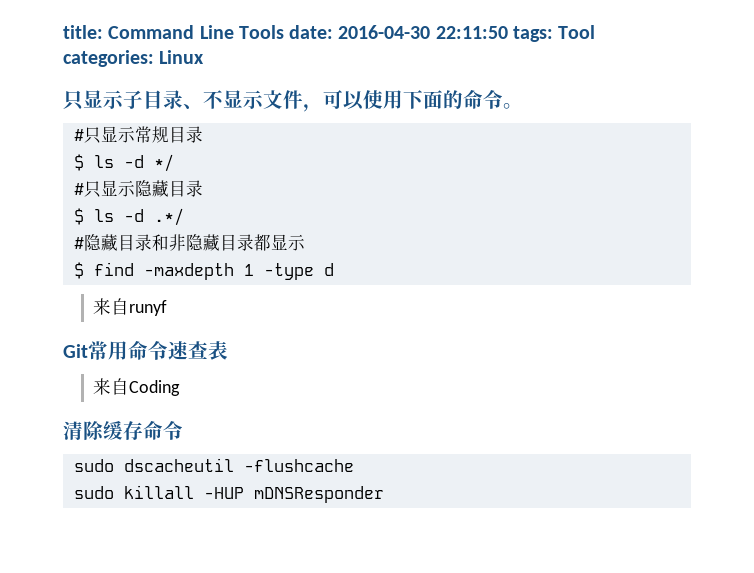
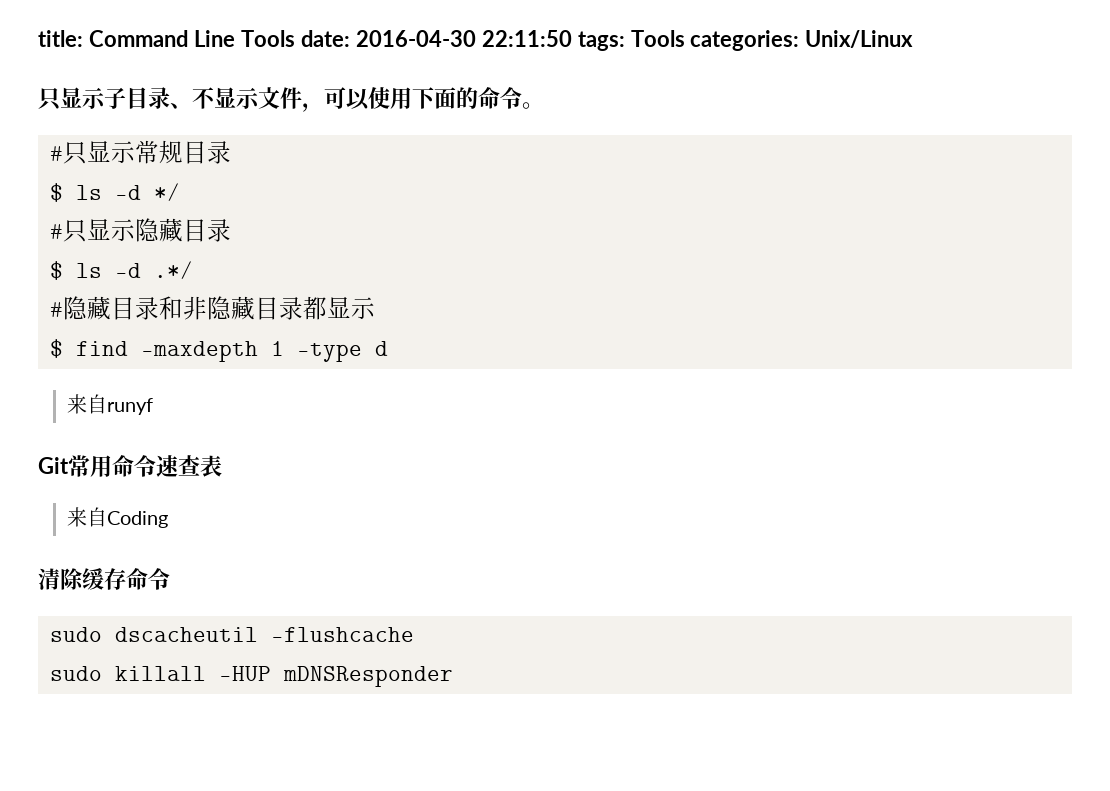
- title: Command Line Tools date: 2016-04-30 22:11:50 tags: Tool categories: Linux
+ title: Command Line Tools date: 2016-04-30 22:11:50 tags: Tools categories: Unix/Linux

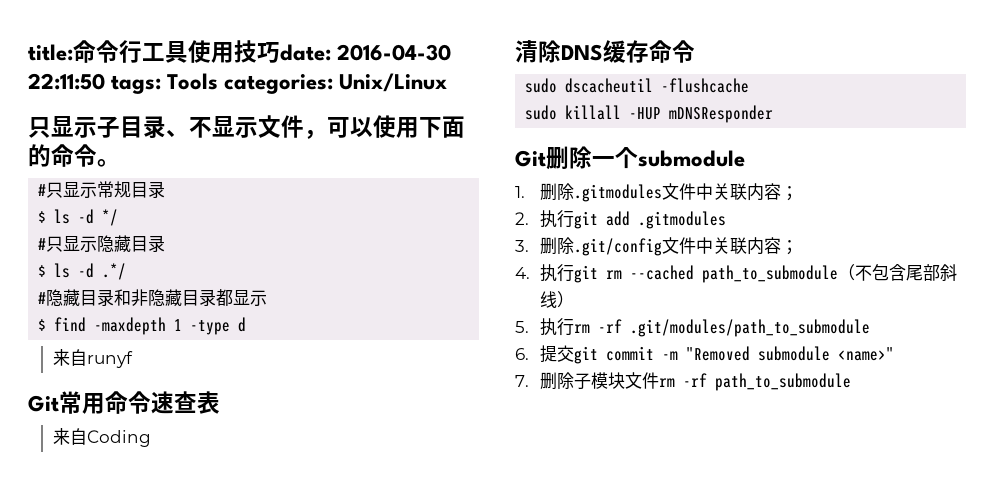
- title: Command Line Tools date: 2016-04-30 22:11:50 tags: Tools categories: Unix/Linux
+ title:命令行工具使用技巧date: 2016-04-30 22:11:50 tags: Tools categories: Unix/Linux
- 清除缓存命令
+ 清除DNS缓存命令
+ Git删除一个submodule
+ 1.删除.gitmodules文件中关联内容；
+ 2.执行git add .gitmodules
+ 3.删除.git/config文件中关联内容；
+ 4.执行git rm --cached path_to_submodule（不包含尾部斜线）
+ 5.执行rm -rf .git/modules/path_to_submodule
+ 6.提交git commit -m "Removed submodule <name>"
+ 7.删除子模块文件rm -rf path_to_submodule

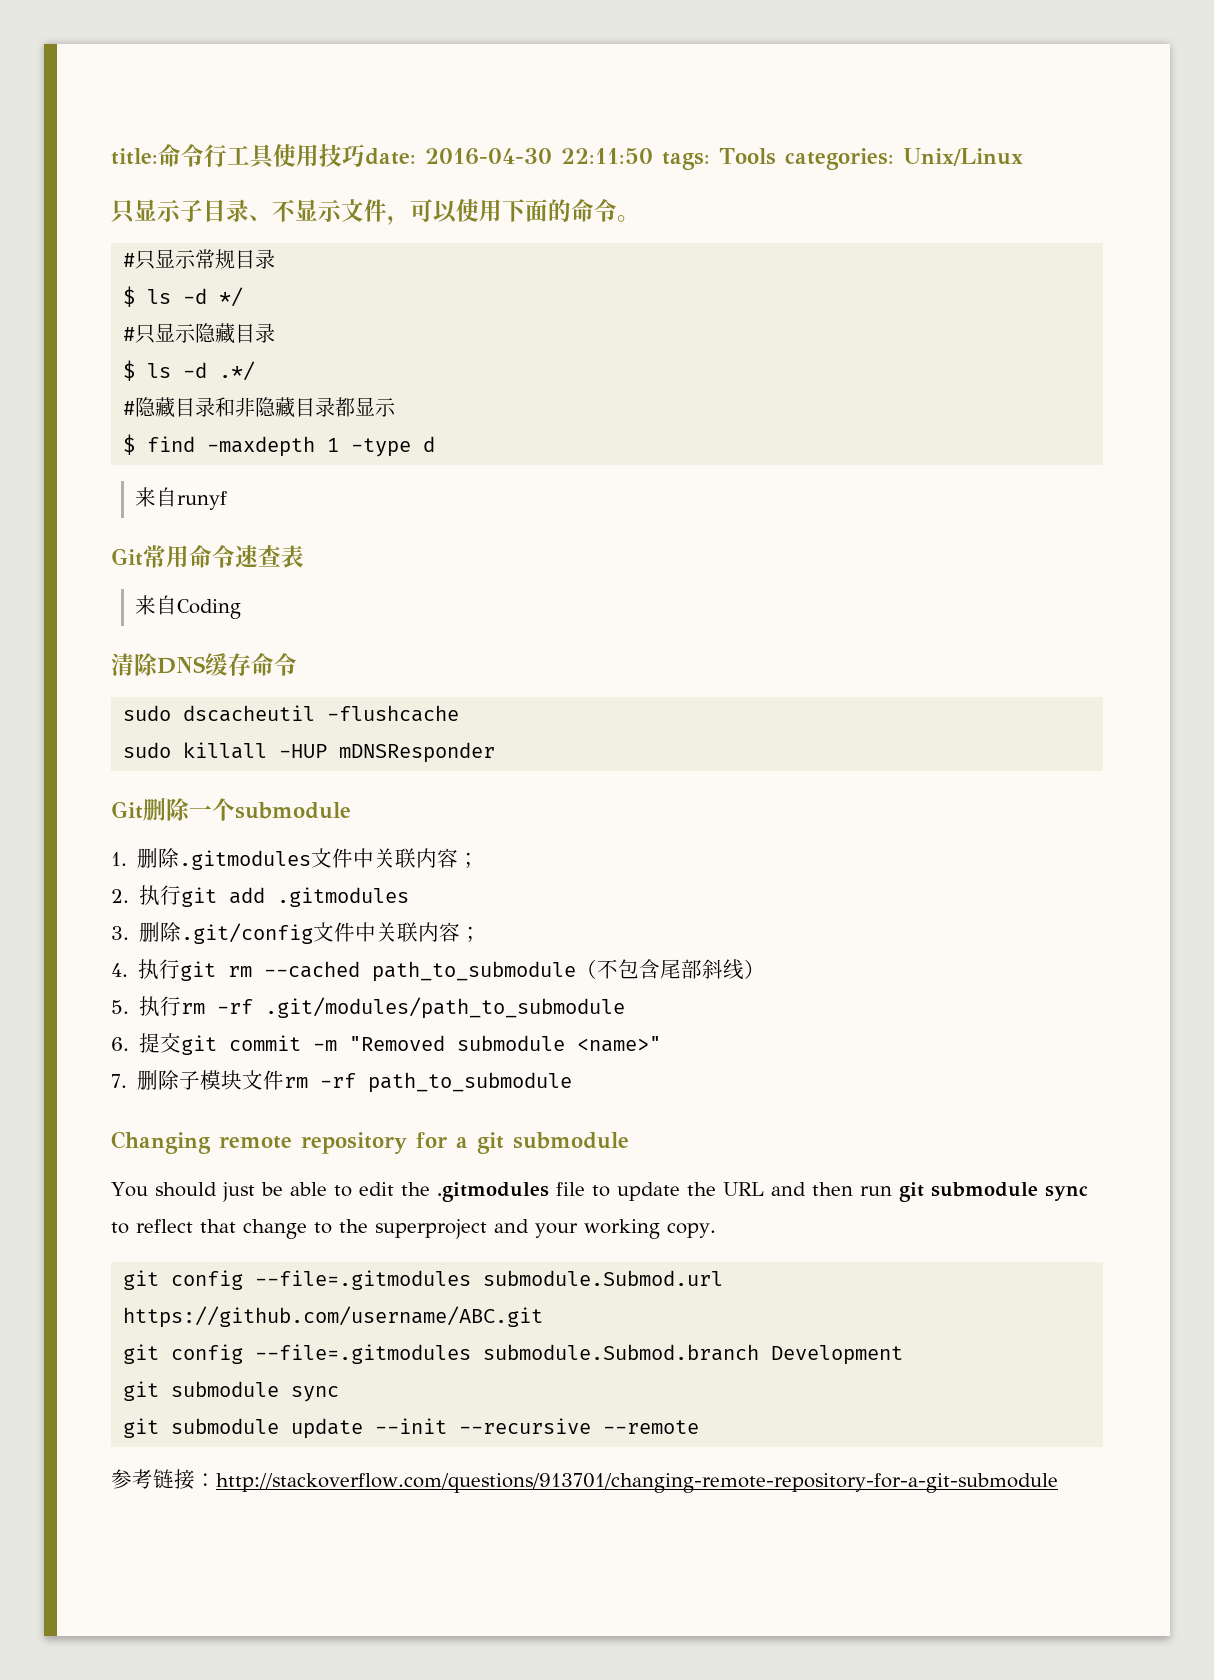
+ Changing remote repository for a git submodule
+ You should just be able to edit the .gitmodules file to update the URL and then run git submodule sync to reflect that change to the superproject and your working copy.
+ git config --file=.gitmodules submodule.Submod.url https://github.com/username/ABC.git
+ git config --file=.gitmodules submodule.Submod.branch Development
+ git submodule sync
+ git submodule update --init --recursive --remote
+ 参考链接：http://stackoverflow.com/questions/913701/changing-remote-repository-for-a-git-submodule

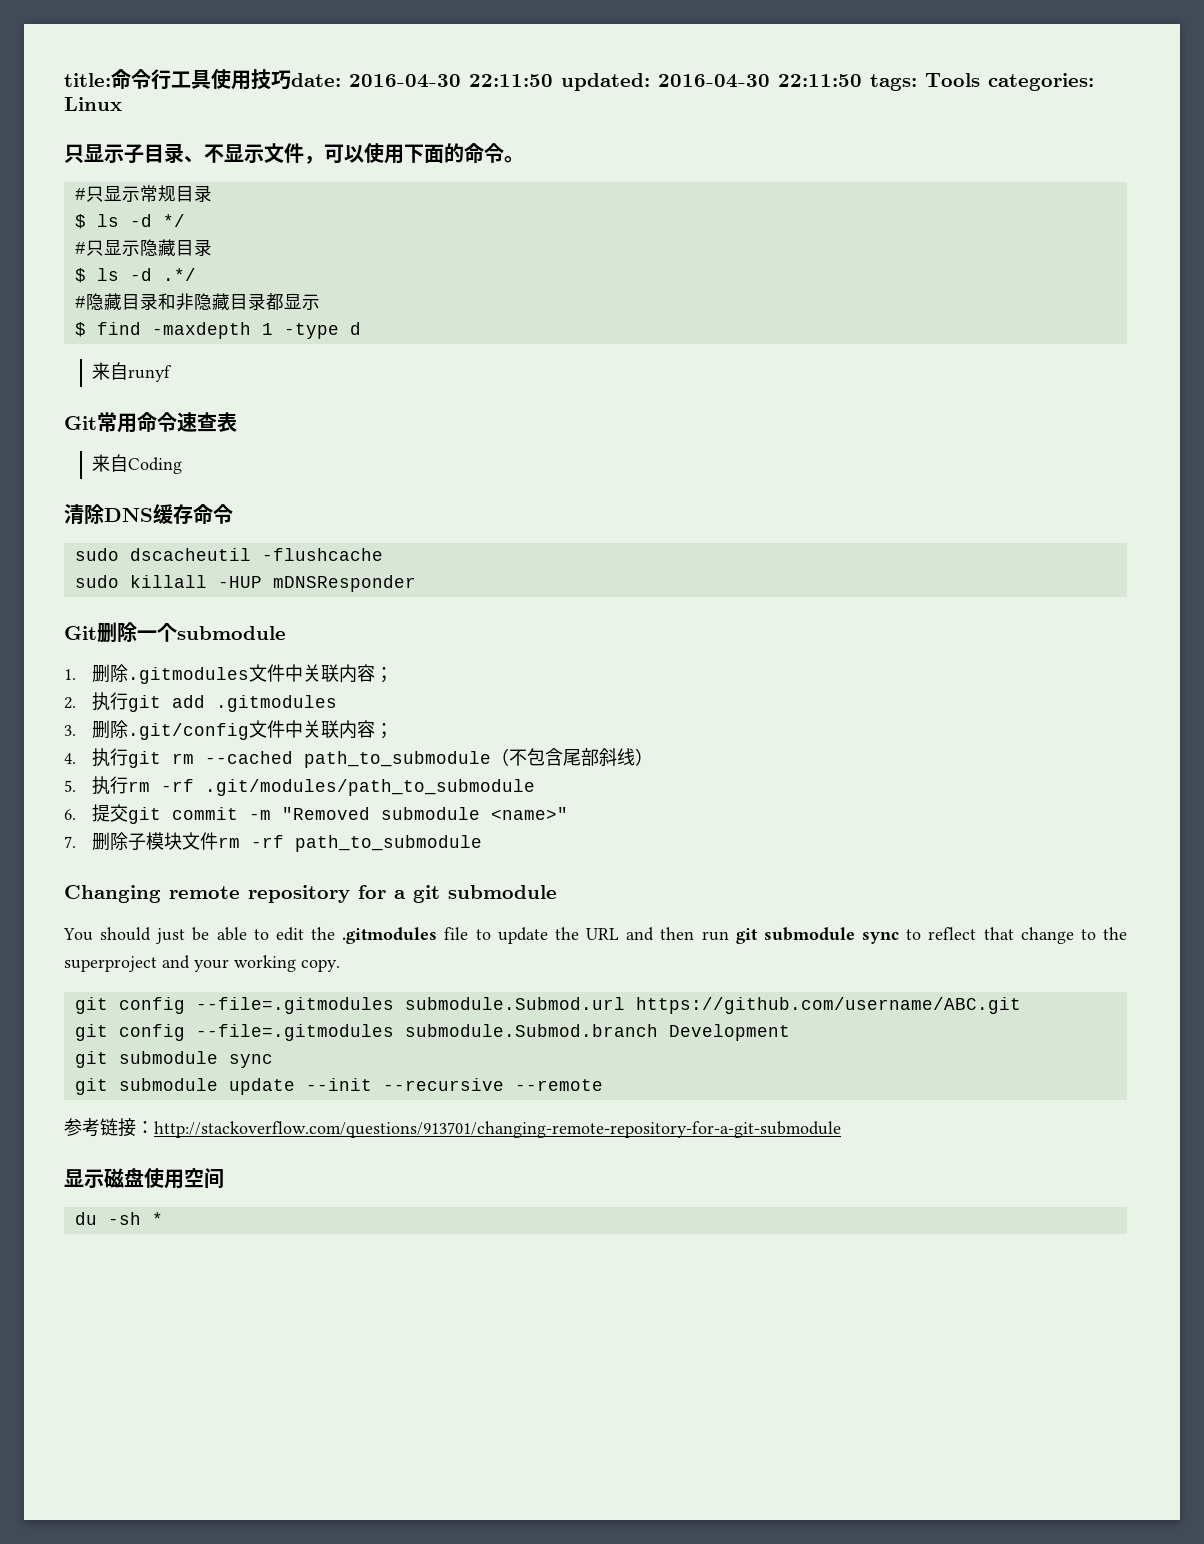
- title:命令行工具使用技巧date: 2016-04-30 22:11:50 tags: Tools categories: Unix/Linux
+ title:命令行工具使用技巧date: 2016-04-30 22:11:50 updated: 2016-04-30 22:11:50 tags: Tools categories: Linux
+ 显示磁盘使用空间
+ du -sh *

